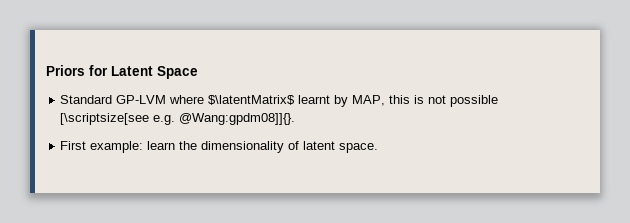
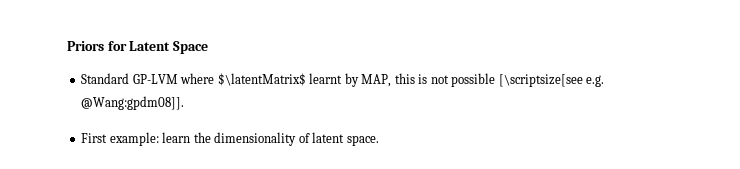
- Standard GP-LVM where $\latentMatrix$ learnt by MAP, this is not possible [\scriptsize[see e.g. @Wang:gpdm08]]{}.
+ Standard GP-LVM where $\latentMatrix$ learnt by MAP, this is not possible [\scriptsize[see e.g. @Wang:gpdm08]].

